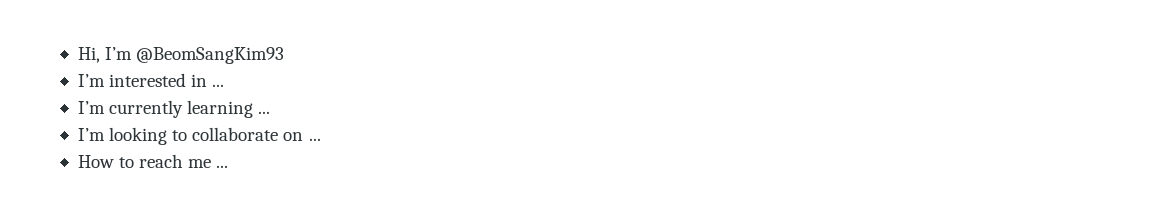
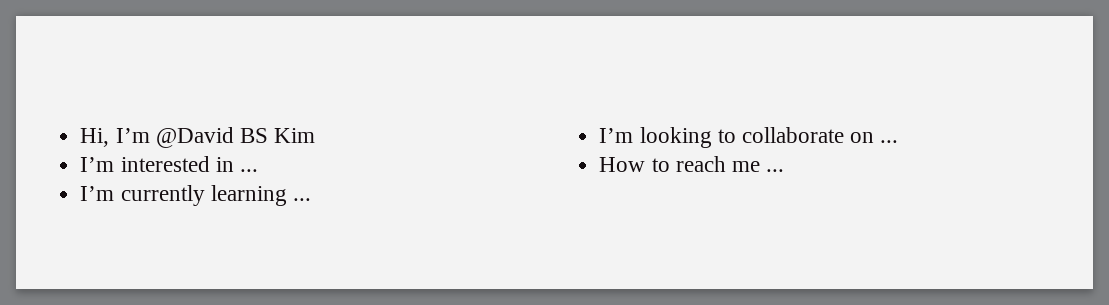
- Hi, I’m @BeomSangKim93
+ Hi, I’m @David BS Kim

